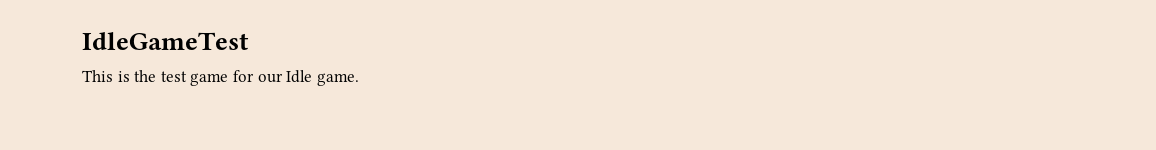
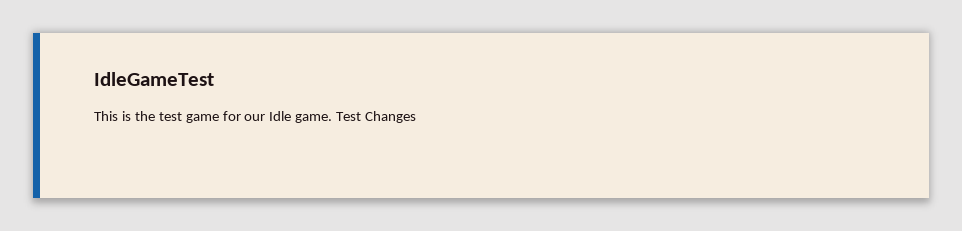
+ Test Changes

